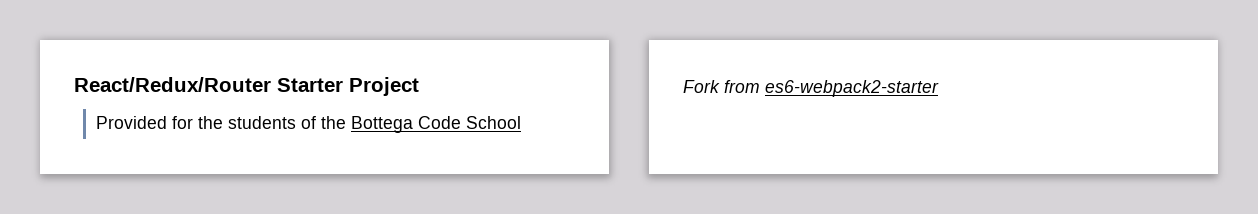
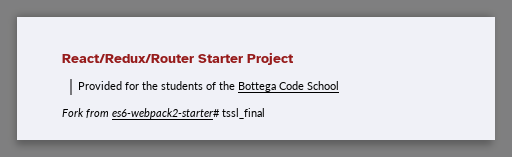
- Fork from es6-webpack2-starter
+ Fork from es6-webpack2-starter# tssl_final

